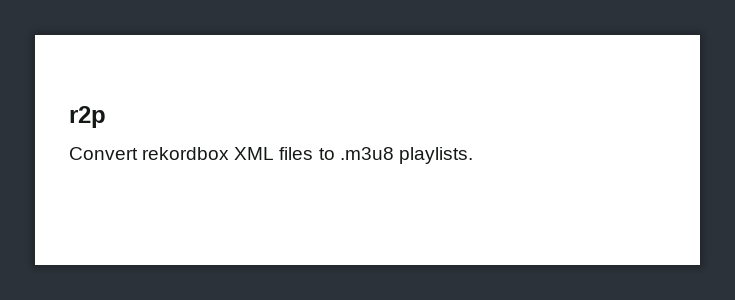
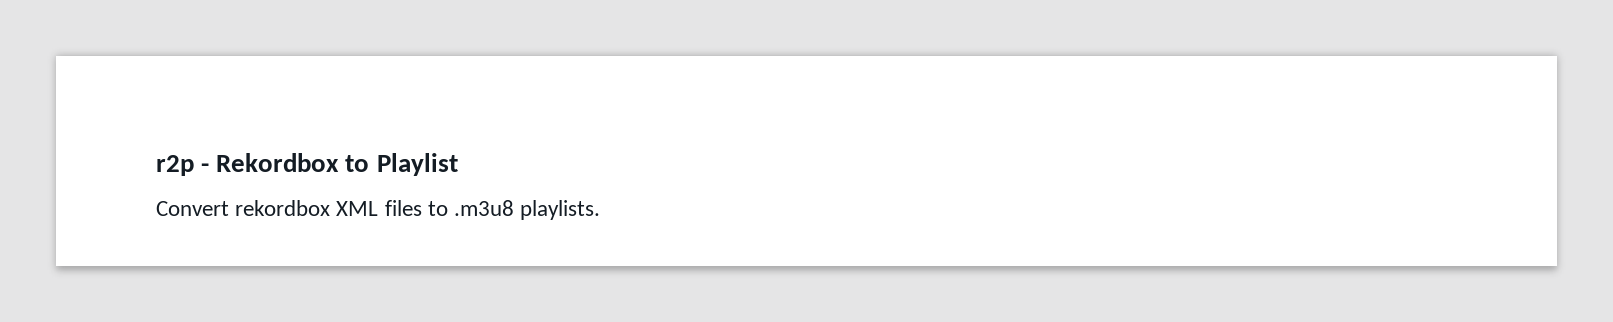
- r2p
+ r2p - Rekordbox to Playlist

